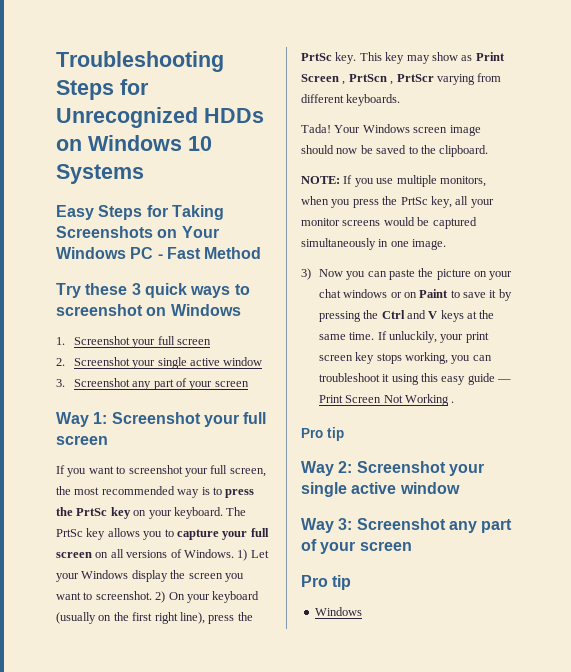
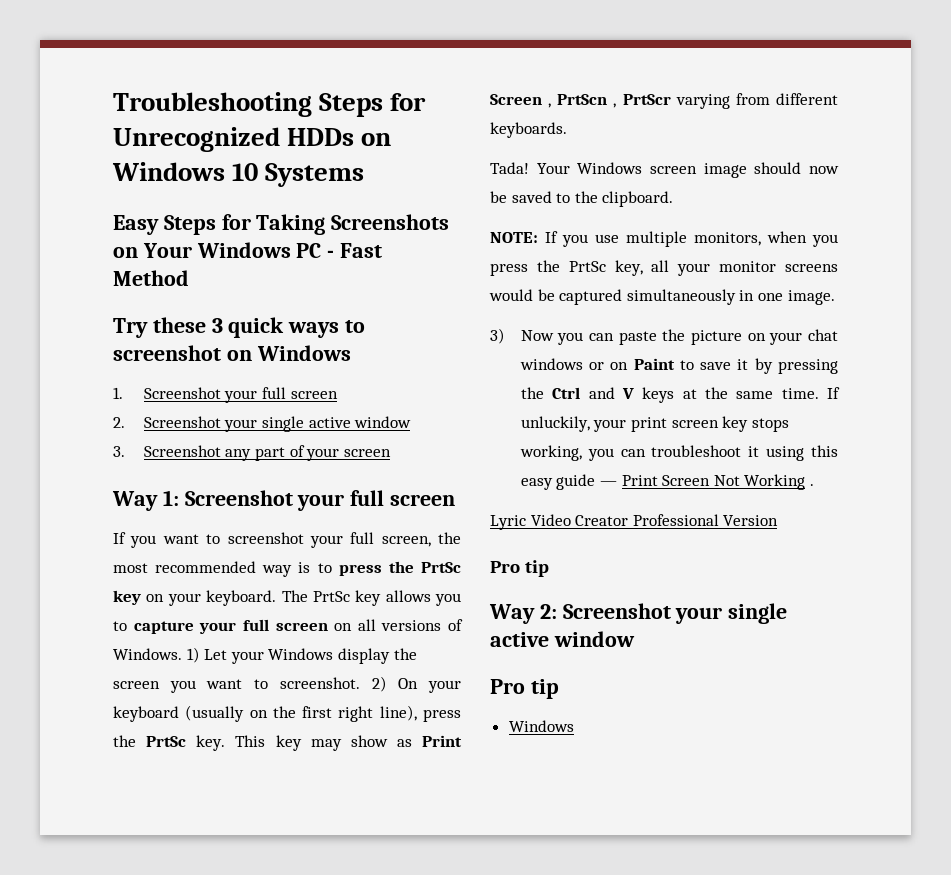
+ Lyric Video Creator Professional Version
- Way 3: Screenshot any part of your screen

